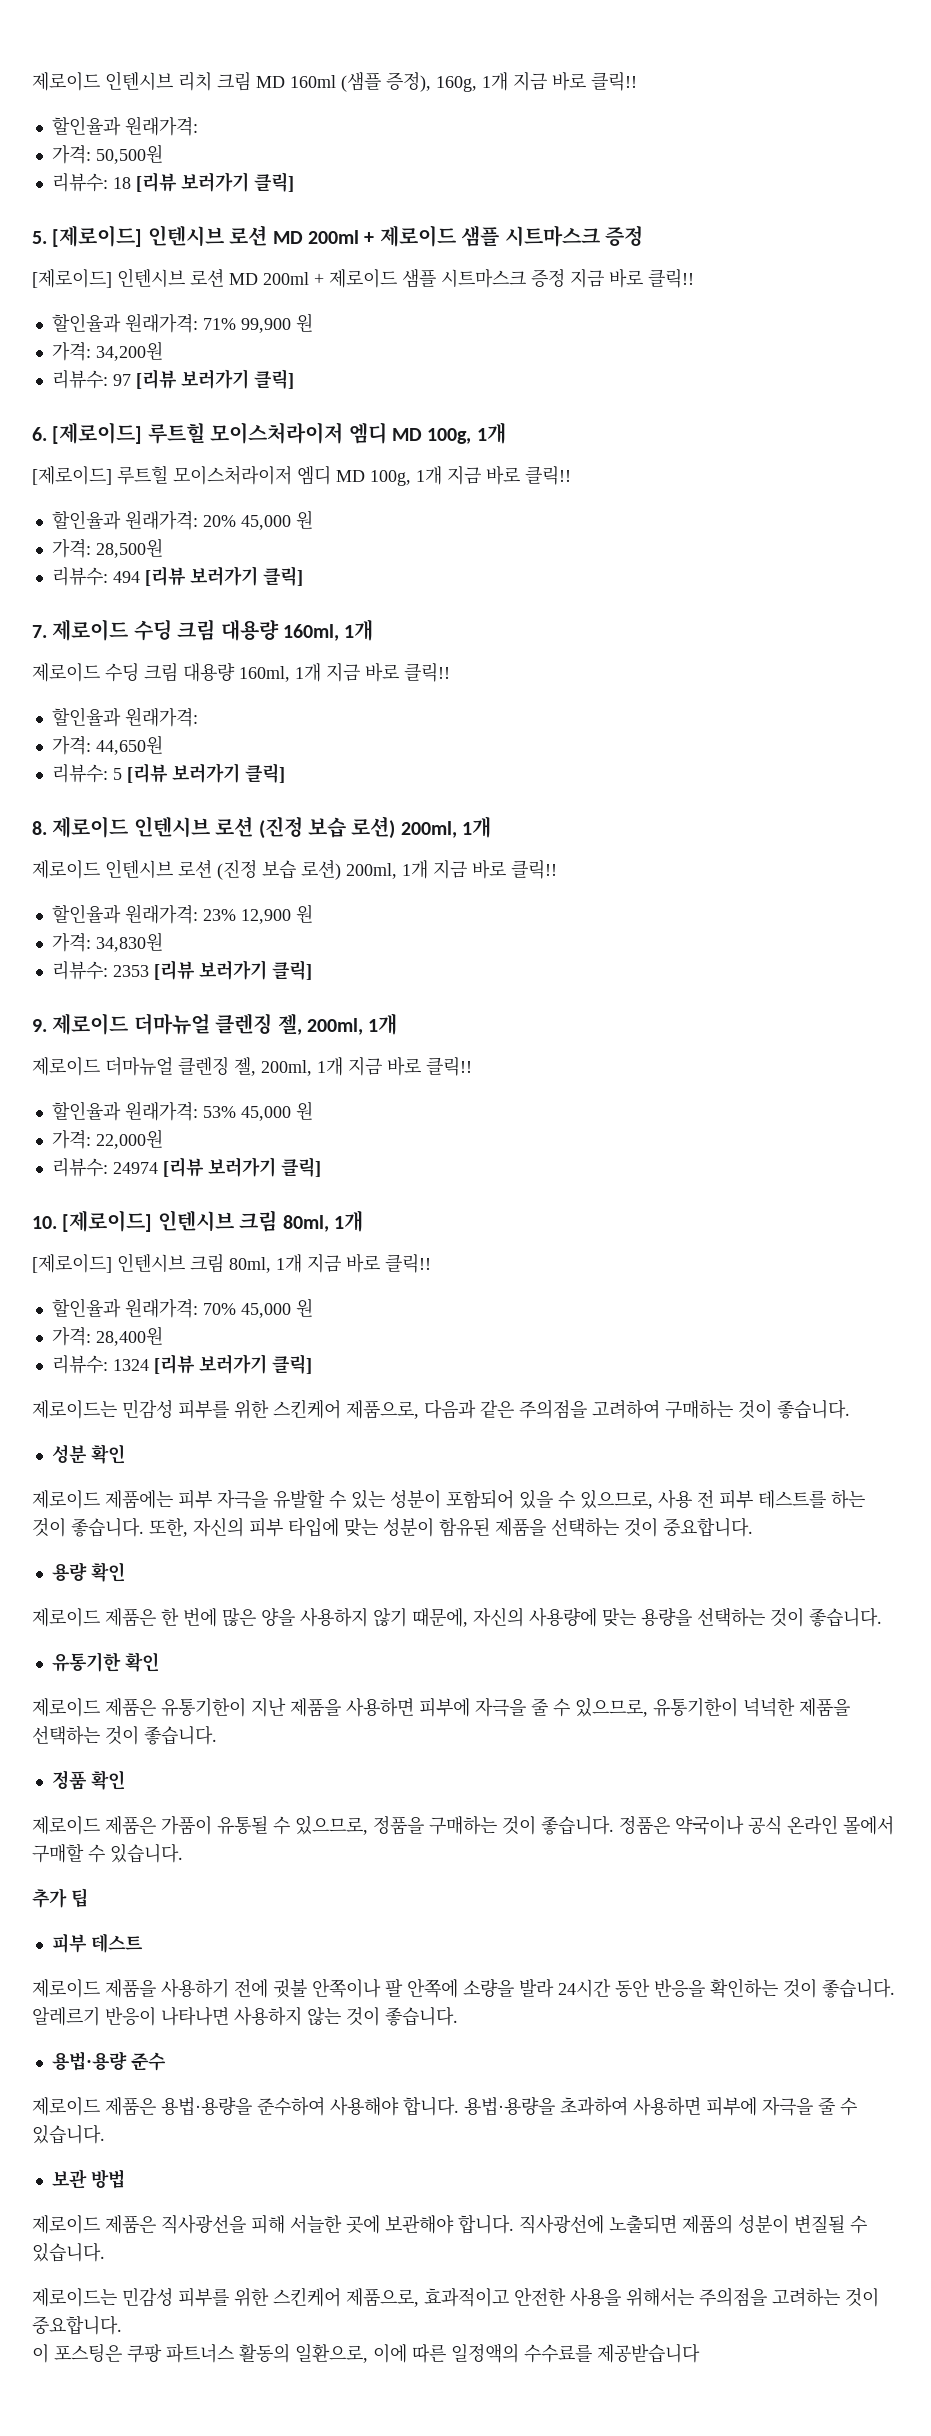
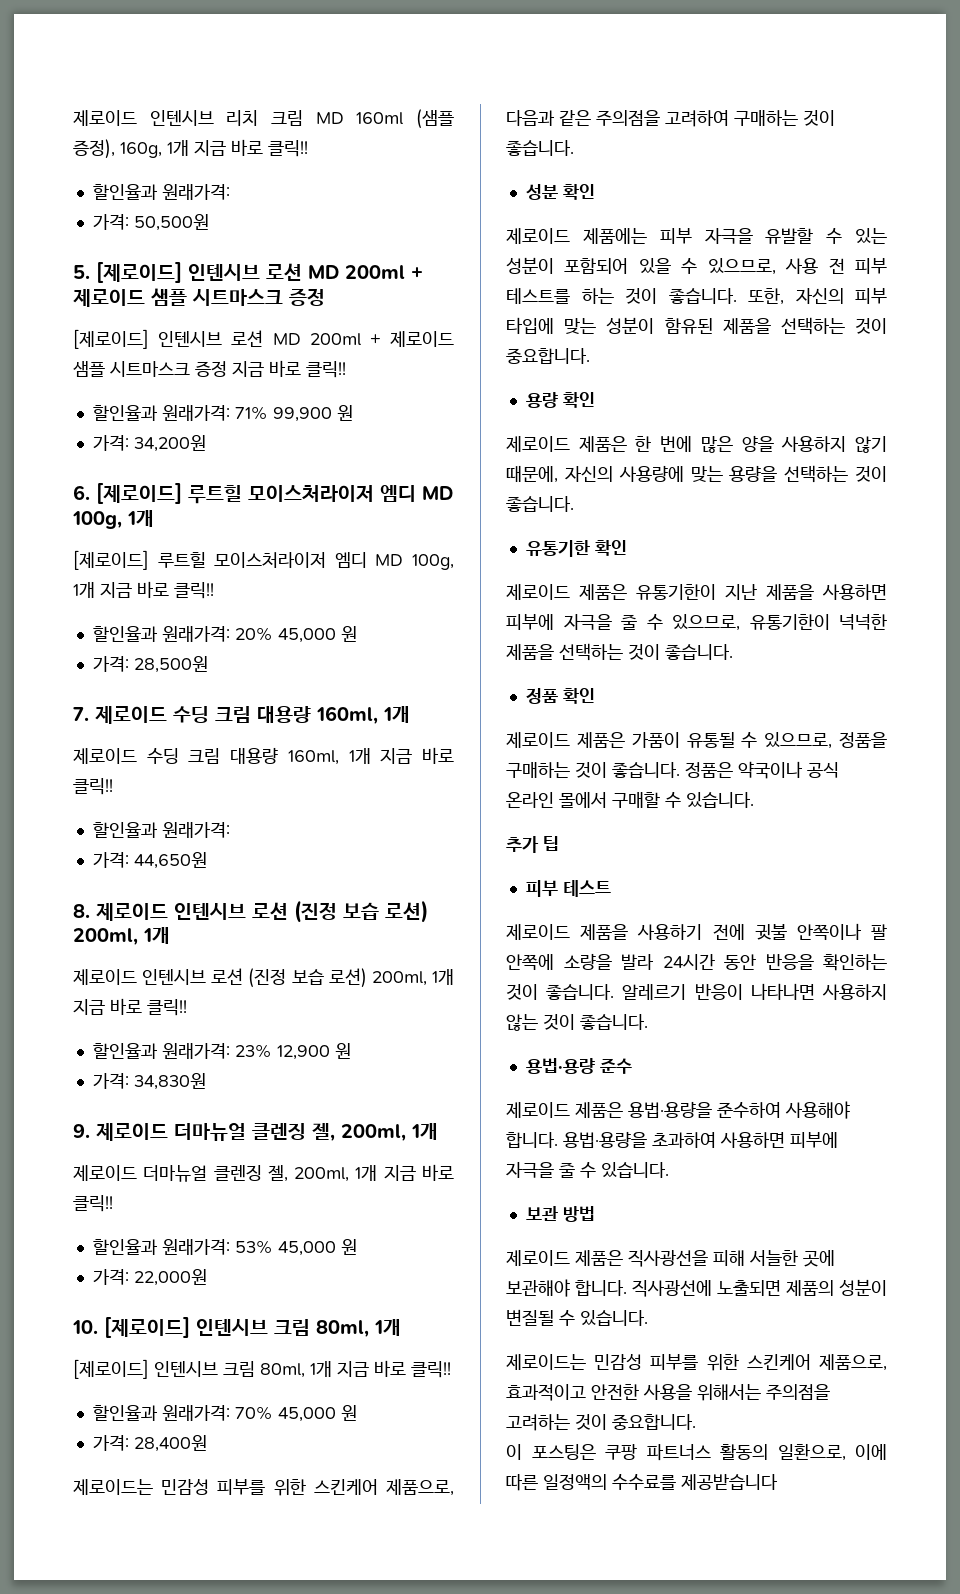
- 리뷰수: 18 [리뷰 보러가기 클릭]
- 리뷰수: 97 [리뷰 보러가기 클릭]
- 리뷰수: 494 [리뷰 보러가기 클릭]
- 리뷰수: 5 [리뷰 보러가기 클릭]
- 리뷰수: 2353 [리뷰 보러가기 클릭]
- 리뷰수: 24974 [리뷰 보러가기 클릭]
- 리뷰수: 1324 [리뷰 보러가기 클릭]

